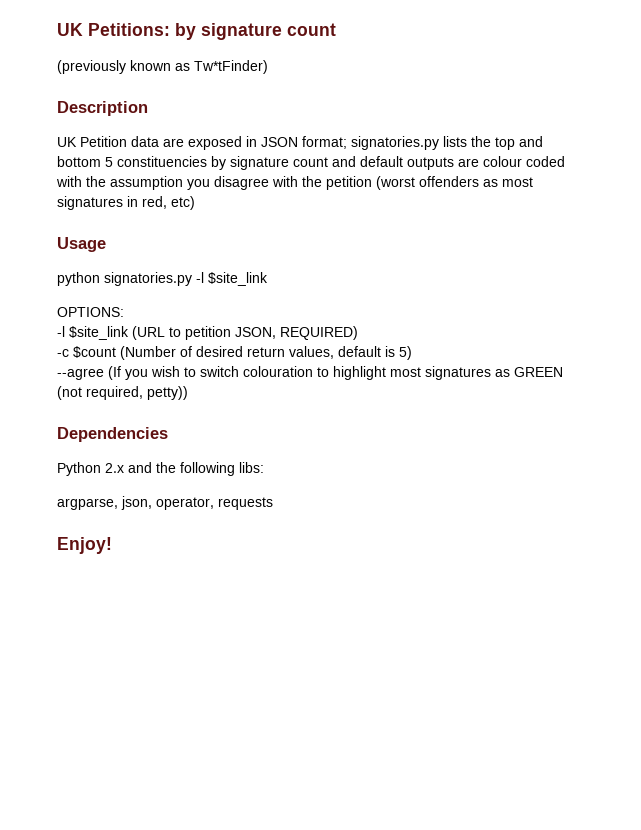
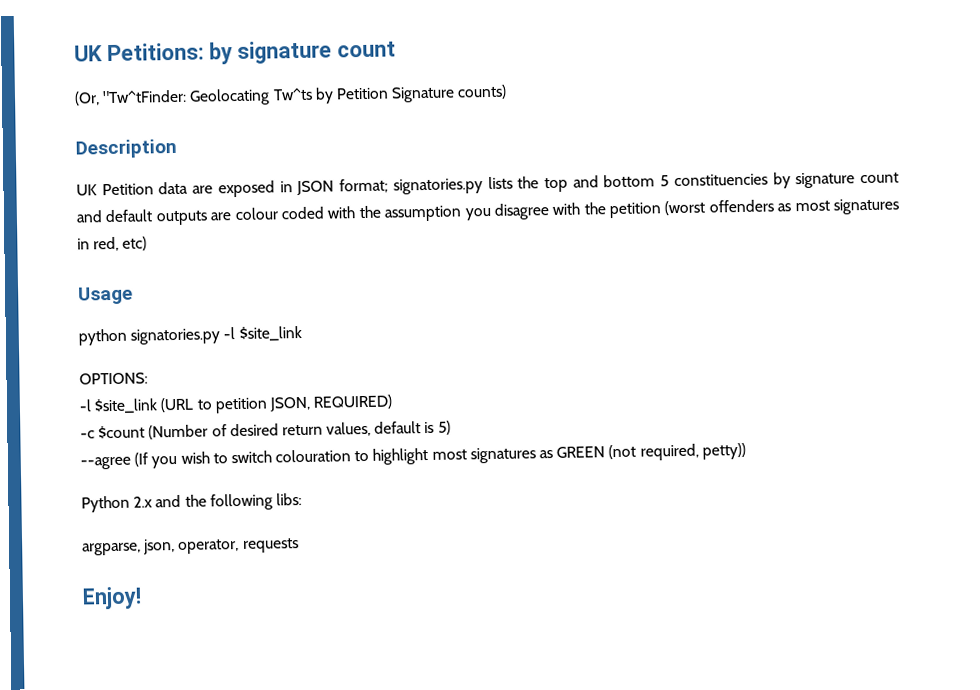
- (previously known as Tw*tFinder)
+ (Or, "Tw^tFinder: Geolocating Tw^ts by Petition Signature counts)
- Dependencies

